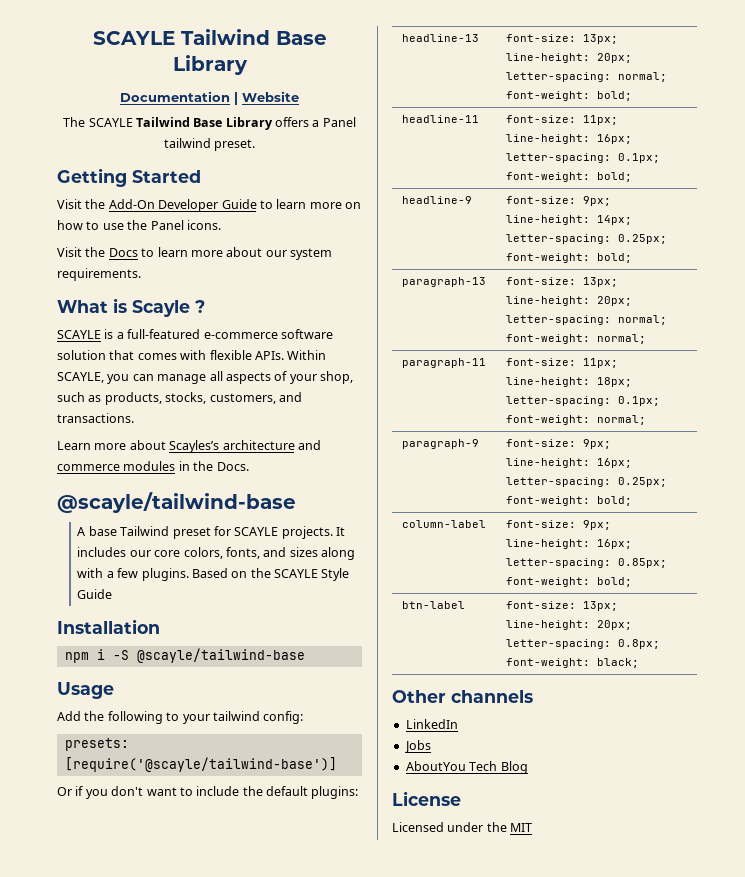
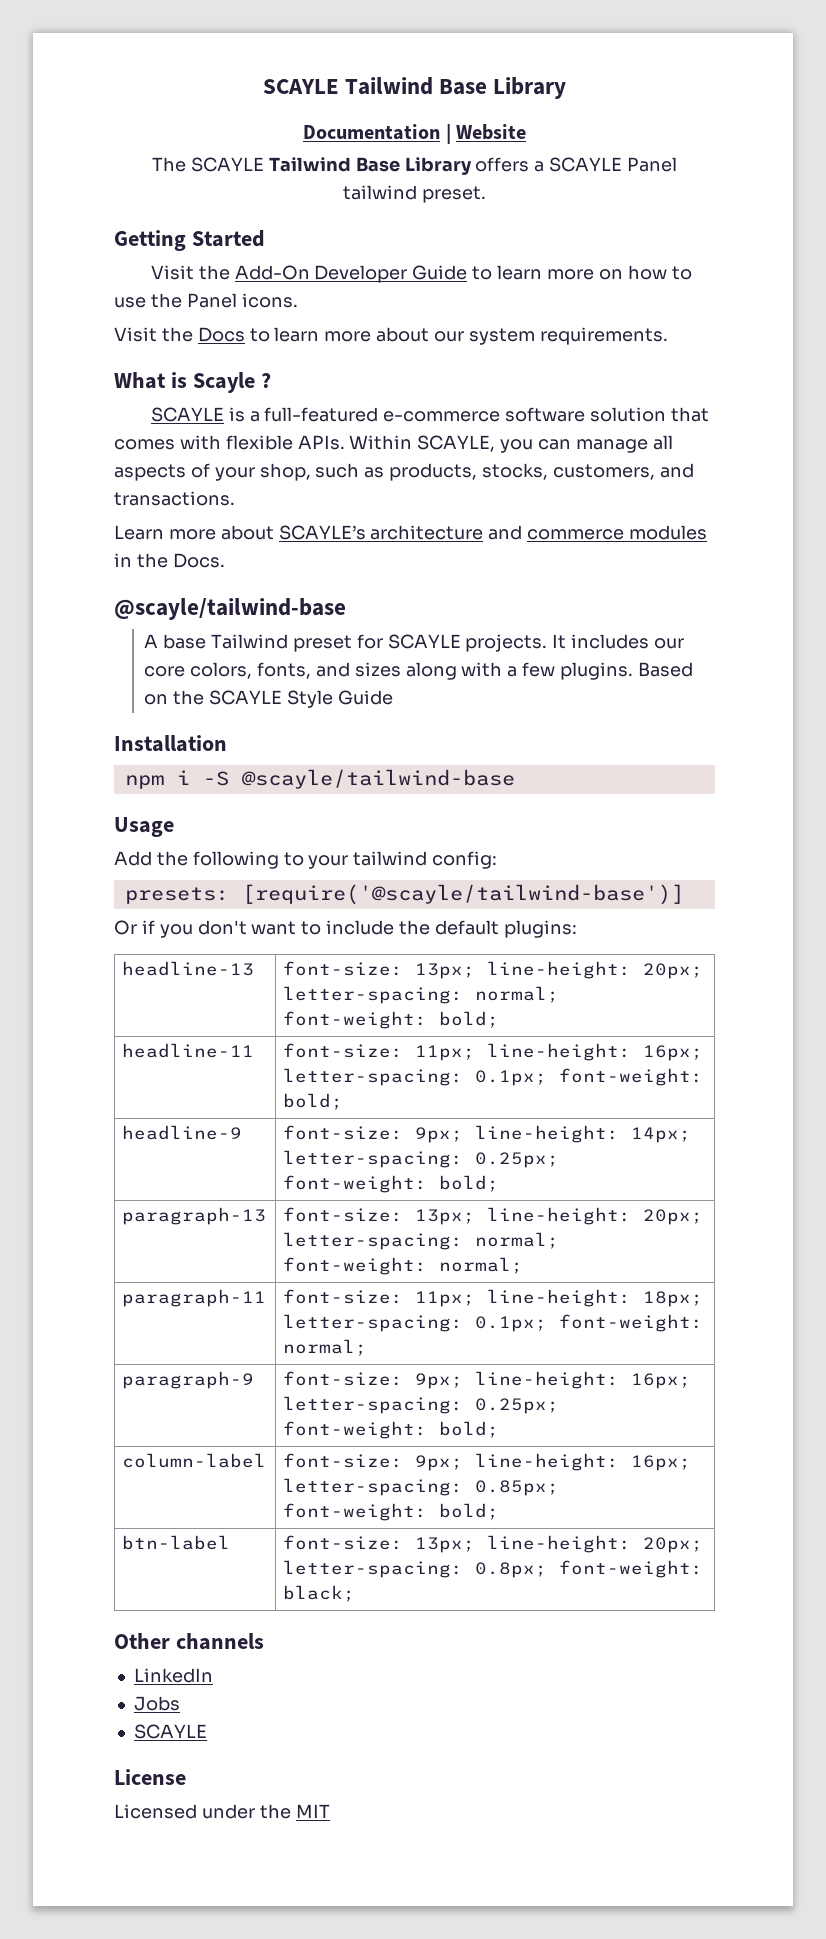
- The SCAYLE Tailwind Base Library offers a Panel tailwind preset.
+ The SCAYLE Tailwind Base Library offers a SCAYLE Panel tailwind preset.
- Learn more about Scayles’s architecture and commerce modules in the Docs.
+ Learn more about SCAYLE’s architecture and commerce modules in the Docs.
  Jobs
- AboutYou Tech Blog
+ SCAYLE

